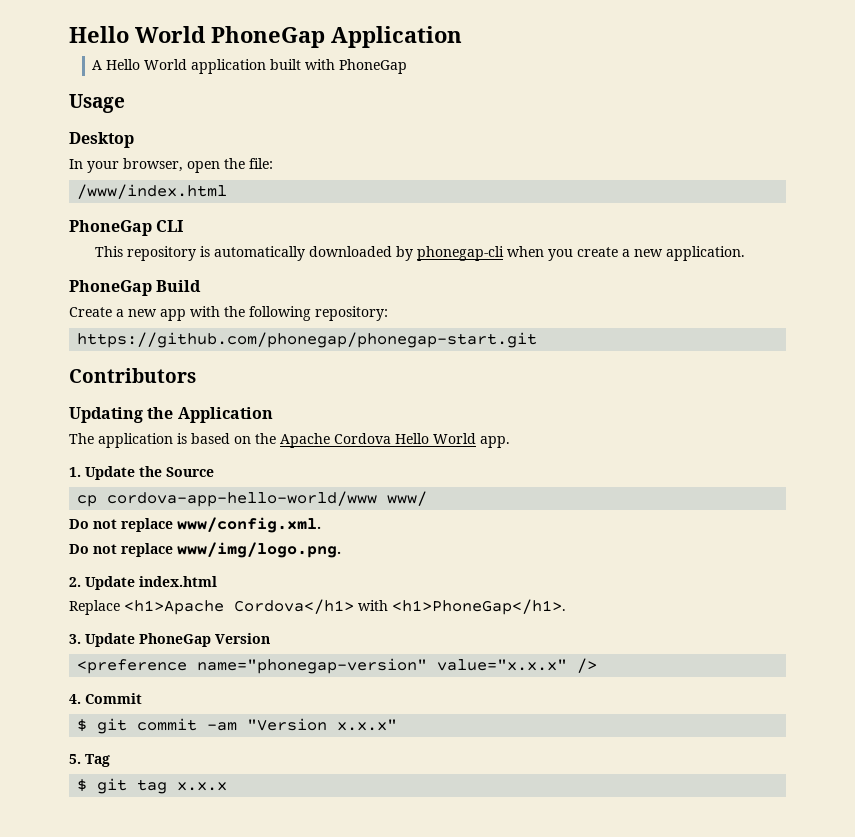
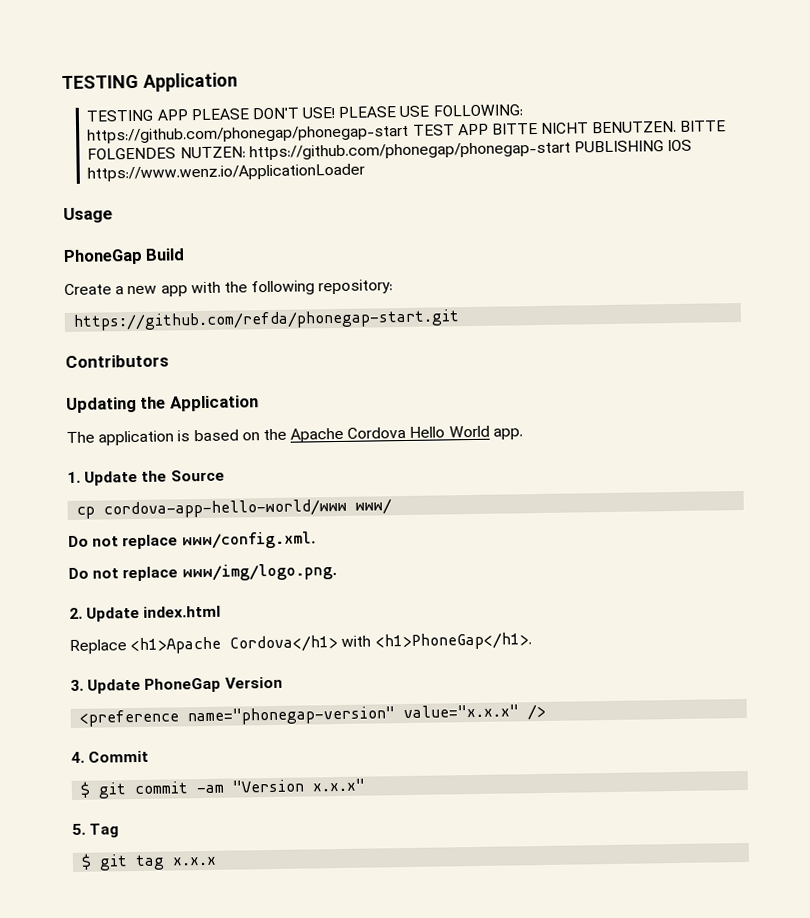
- Hello World PhoneGap Application
- A Hello World application built with PhoneGap
+ TESTING Application
+ TESTING APP PLEASE DON'T USE! PLEASE USE FOLLOWING: https://github.com/phonegap/phonegap-start TEST APP BITTE NICHT BENUTZEN. BITTE FOLGENDES NUTZEN: https://github.com/phonegap/phonegap-start PUBLISHING IOS https://www.wenz.io/ApplicationLoader
  Usage
- Desktop
- In your browser, open the file:
- /www/index.html
- PhoneGap CLI
- This repository is automatically downloaded by phonegap-cli when you create a new application.
- https://github.com/phonegap/phonegap-start.git
+ https://github.com/refda/phonegap-start.git

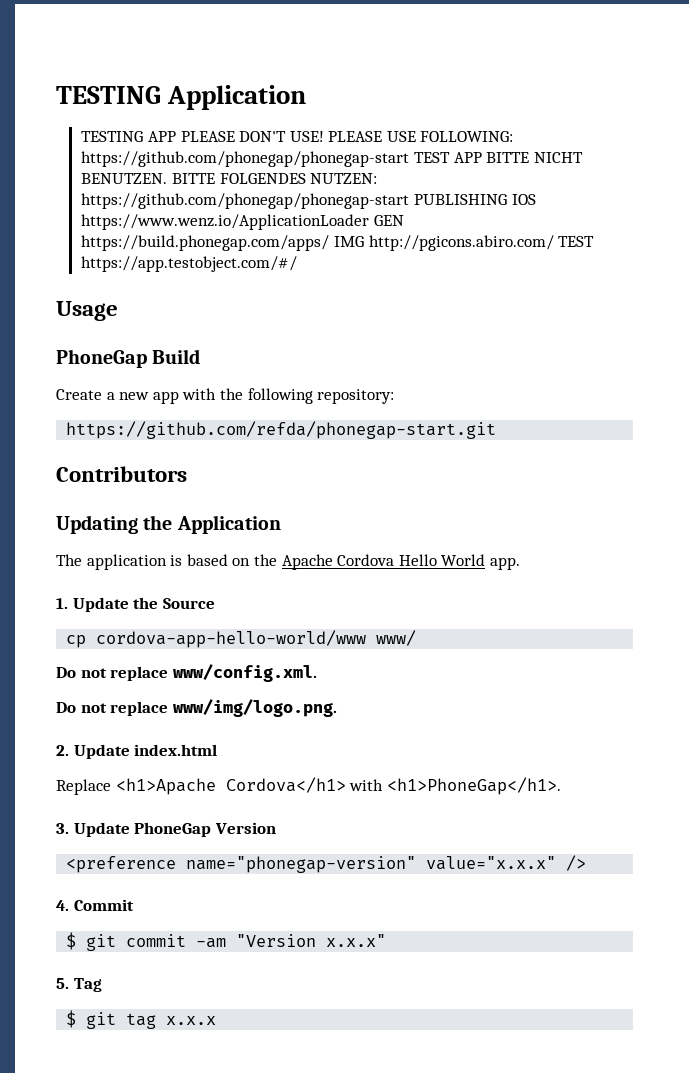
- BITTE FOLGENDES NUTZEN: https://github.com/phonegap/phonegap-start PUBLISHING IOS https://www.wenz.io/ApplicationLoader
+ BITTE FOLGENDES NUTZEN: https://github.com/phonegap/phonegap-start PUBLISHING IOS https://www.wenz.io/ApplicationLoader GEN https://build.phonegap.com/apps/ IMG http://pgicons.abiro.com/ TEST https://app.testobject.com/#/

